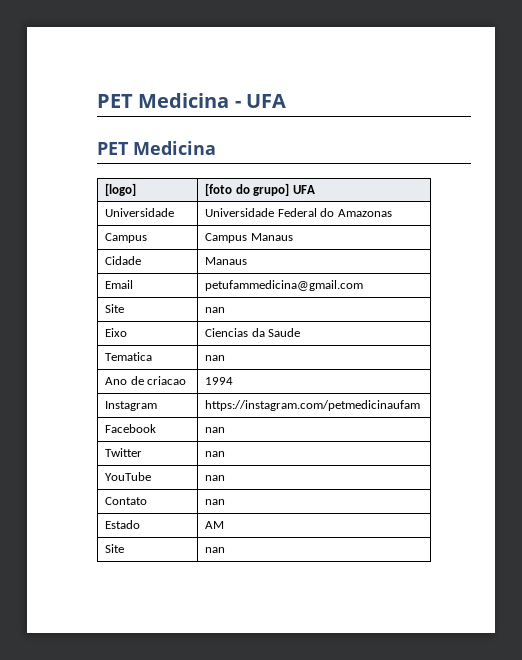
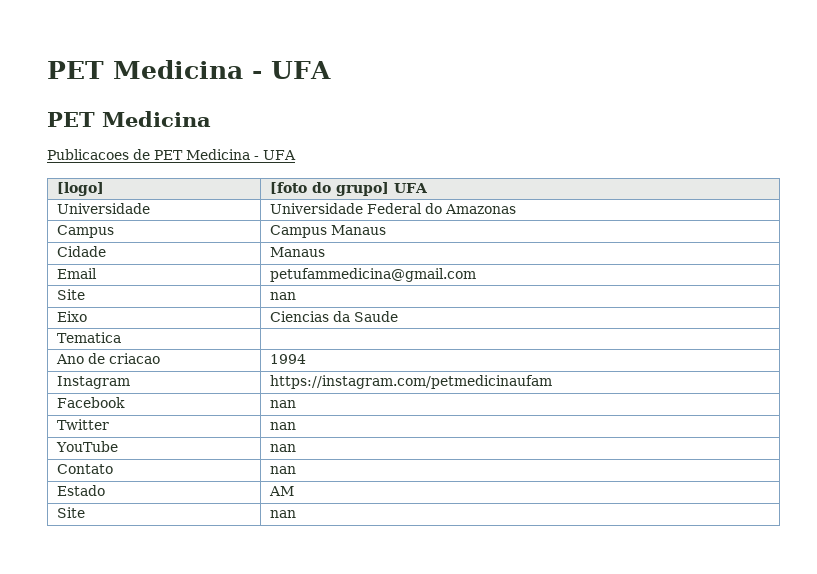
+ Publicacoes de PET Medicina - UFA
- Tematica | nan
+ Tematica |

